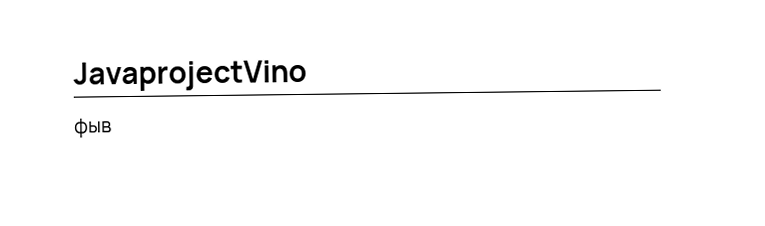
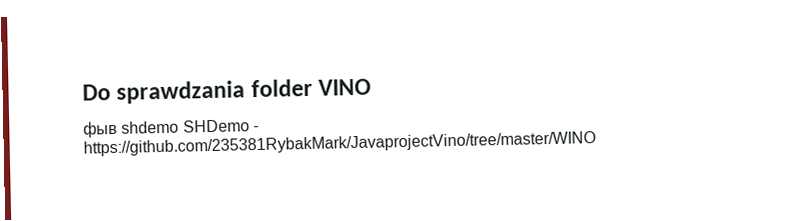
- JavaprojectVino
- фыв
+ Do sprawdzania folder VINO
+ фыв shdemo SHDemo - https://github.com/235381RybakMark/JavaprojectVino/tree/master/WINO

